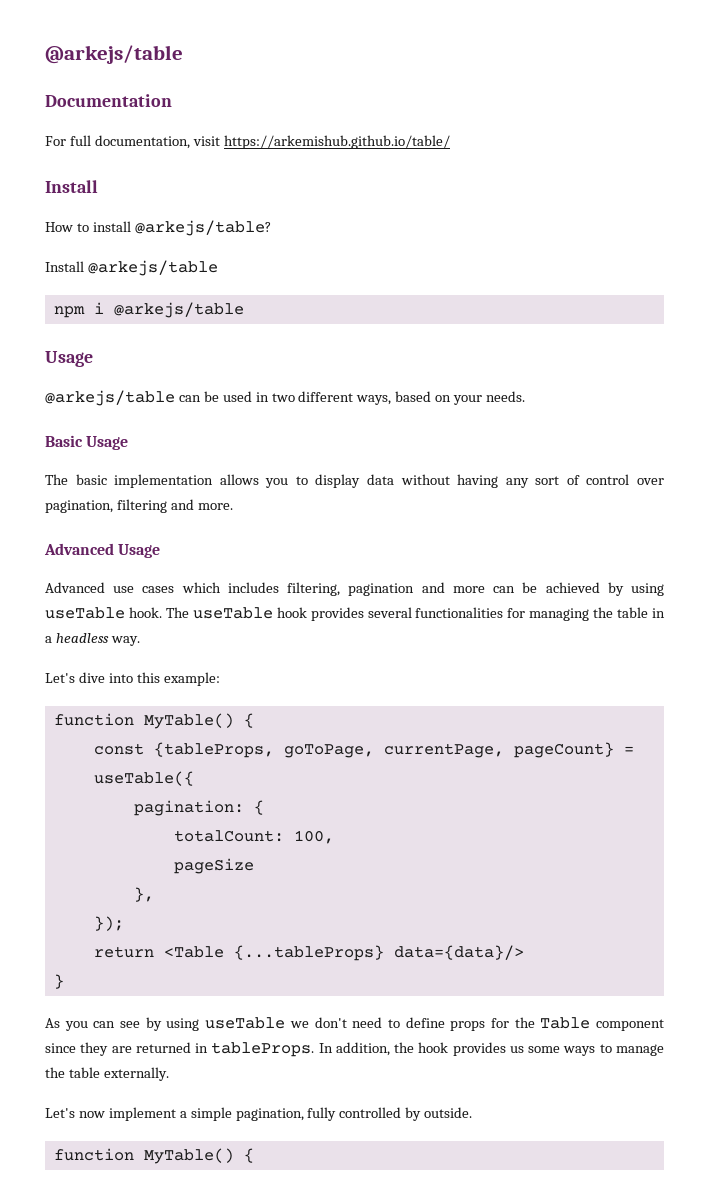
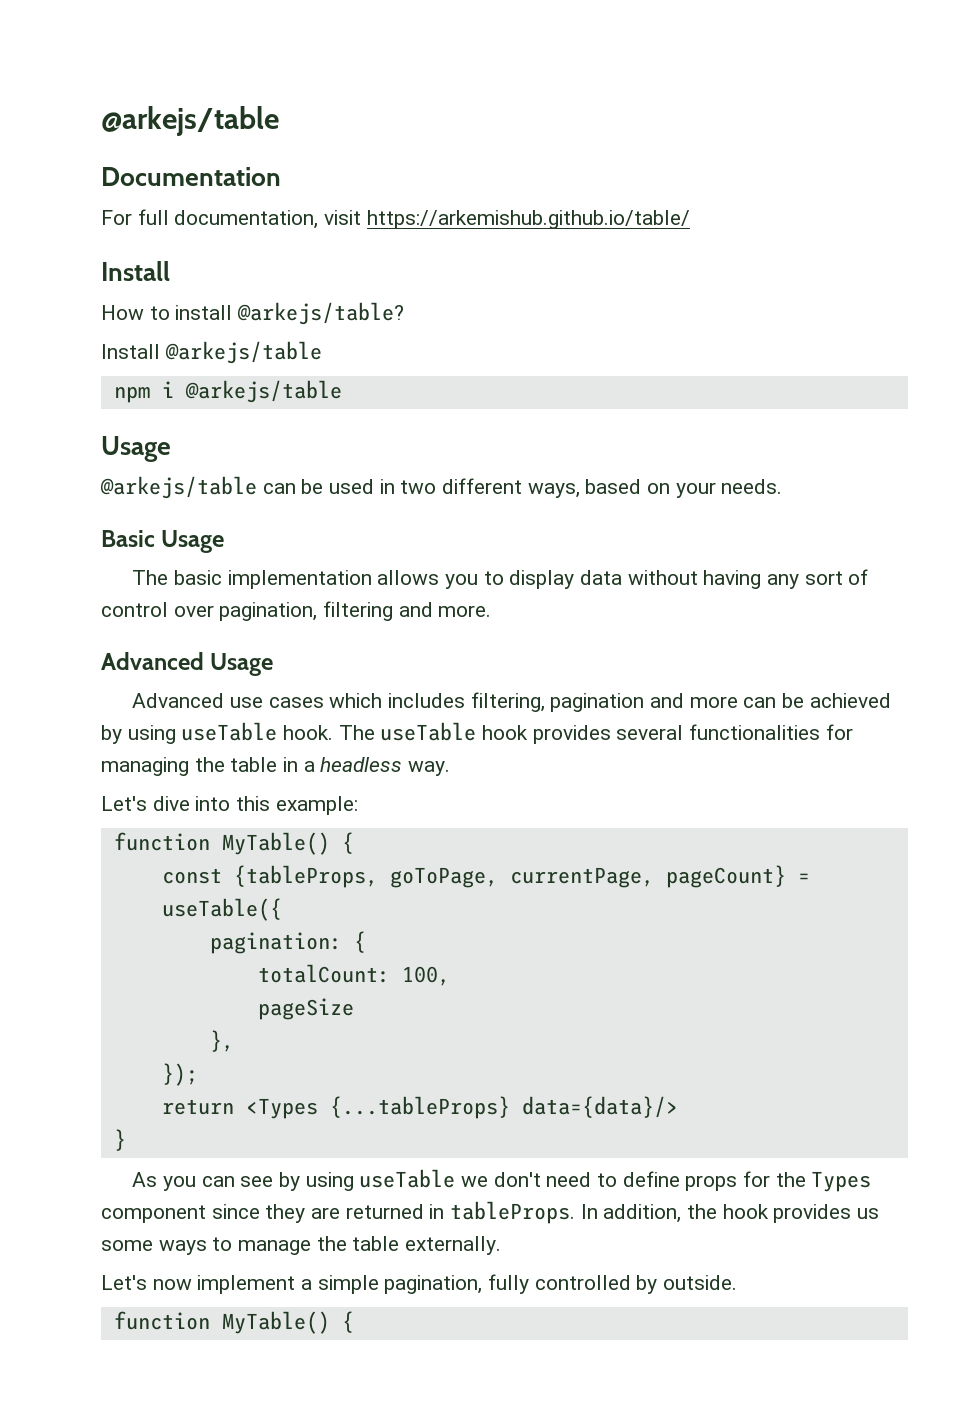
- return <Table {...tableProps} data={data}/>
+ return <Types {...tableProps} data={data}/>
- As you can see by using useTable we don't need to define props for the Table component since they are returned in tableProps.
+ As you can see by using useTable we don't need to define props for the Types component since they are returned in tableProps.

